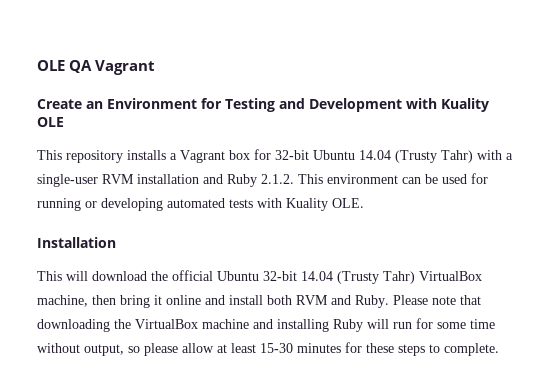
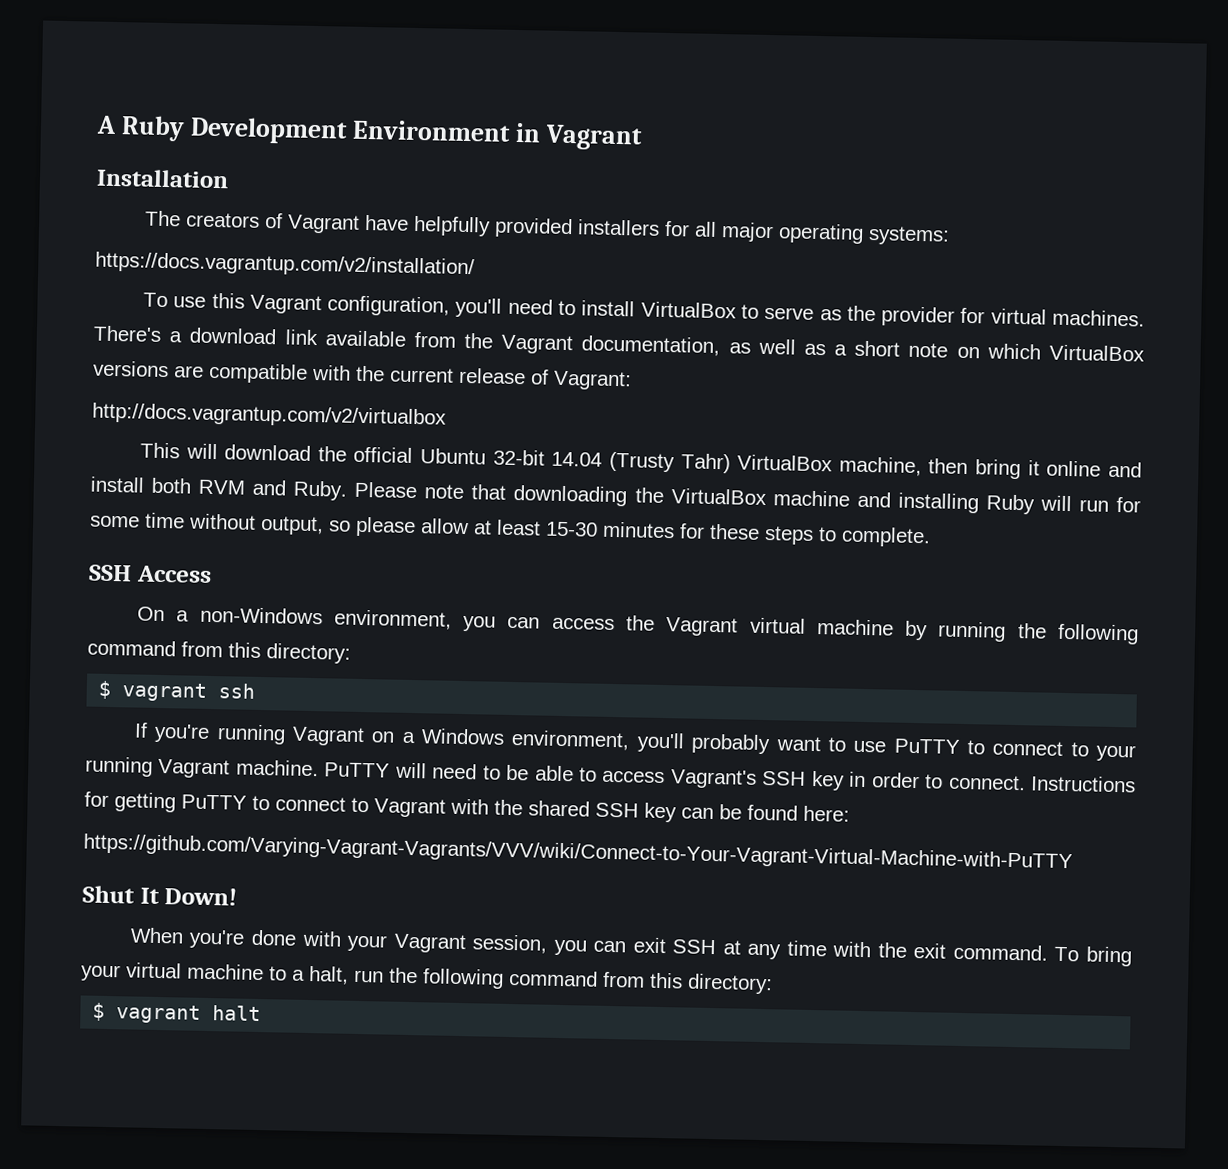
- OLE QA Vagrant
- Create an Environment for Testing and Development with Kuality OLE
- This repository installs a Vagrant box for 32-bit Ubuntu 14.04 (Trusty Tahr) with a single-user RVM installation and Ruby 2.1.2. This environment can be used for running or developing automated tests with Kuality OLE.
+ A Ruby Development Environment in Vagrant
  Installation
+ The creators of Vagrant have helpfully provided installers for all major operating systems:
+ https://docs.vagrantup.com/v2/installation/
+ To use this Vagrant configuration, you'll need to install VirtualBox to serve as the provider for virtual machines. There's a download link available from the Vagrant documentation, as well as a short note on which VirtualBox versions are compatible with the current release of Vagrant:
+ http://docs.vagrantup.com/v2/virtualbox
+ SSH Access
+ On a non-Windows environment, you can access the Vagrant virtual machine by running the following command from this directory:
+ $ vagrant ssh
+ If you're running Vagrant on a Windows environment, you'll probably want to use PuTTY to connect to your running Vagrant machine. PuTTY will need to be able to access Vagrant's SSH key in order to connect. Instructions for getting PuTTY to connect to Vagrant with the shared SSH key can be found here:
+ https://github.com/Varying-Vagrant-Vagrants/VVV/wiki/Connect-to-Your-Vagrant-Virtual-Machine-with-PuTTY
+ Shut It Down!
+ When you're done with your Vagrant session, you can exit SSH at any time with the exit command. To bring your virtual machine to a halt, run the following command from this directory:
+ $ vagrant halt

